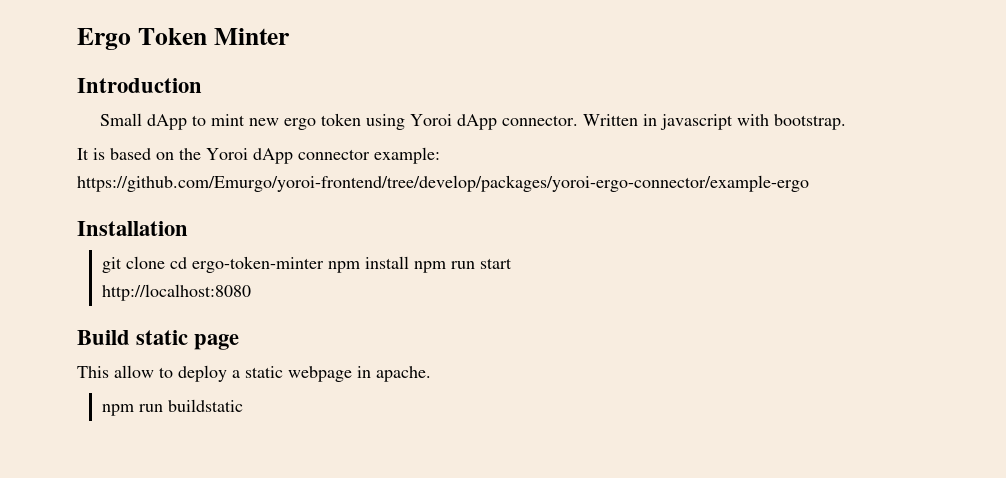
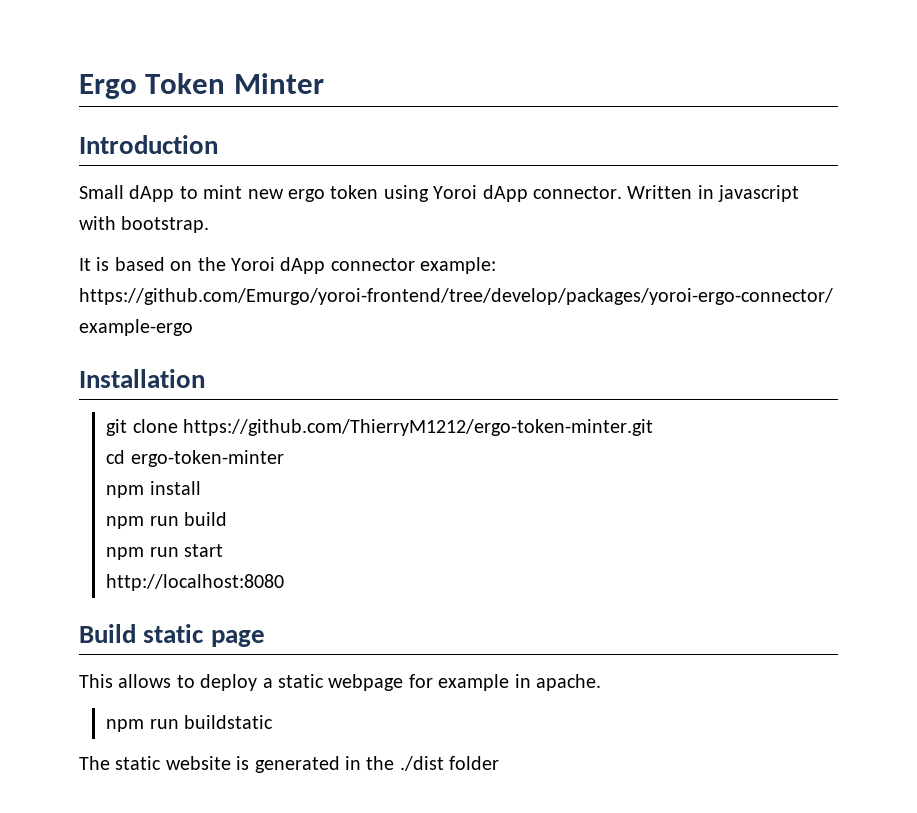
- git clone cd ergo-token-minter npm install npm run start
+ git clone https://github.com/ThierryM1212/ergo-token-minter.git
+ cd ergo-token-minter
+ npm install
+ npm run build
+ npm run start
- This allow to deploy a static webpage in apache.
+ This allows to deploy a static webpage for example in apache.
+ The static website is generated in the ./dist folder

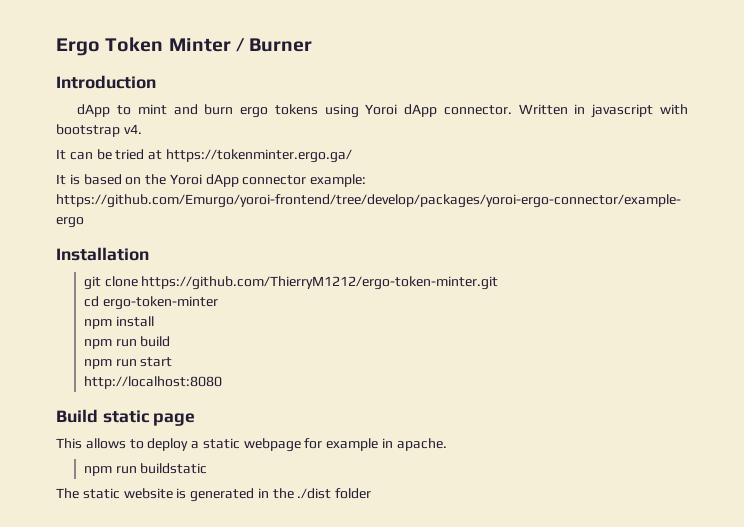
- Ergo Token Minter
+ Ergo Token Minter / Burner
- Small dApp to mint new ergo token using Yoroi dApp connector.
+ dApp to mint and burn ergo tokens using Yoroi dApp connector.
- Written in javascript with bootstrap.
+ Written in javascript with bootstrap v4.
+ It can be tried at https://tokenminter.ergo.ga/

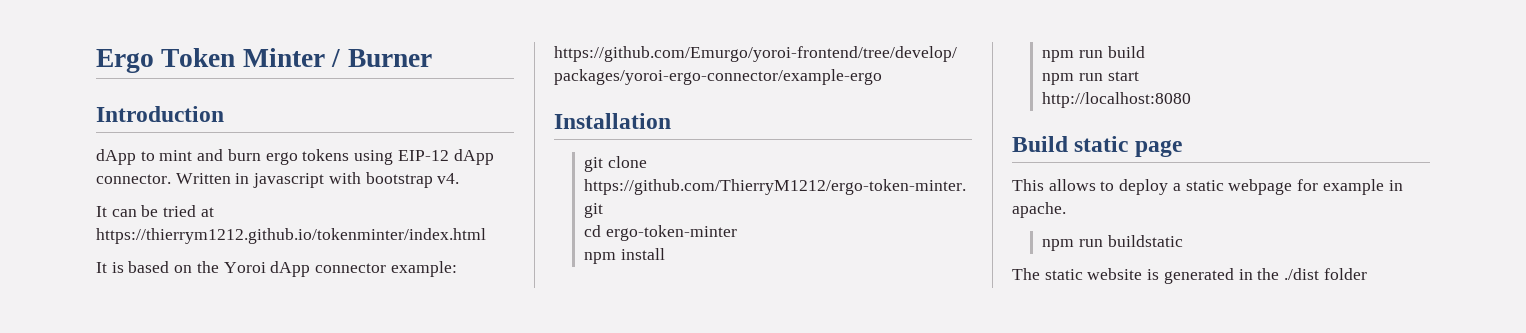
- dApp to mint and burn ergo tokens using Yoroi dApp connector.
+ dApp to mint and burn ergo tokens using EIP-12 dApp connector.
- It can be tried at https://tokenminter.ergo.ga/
+ It can be tried at https://thierrym1212.github.io/tokenminter/index.html

